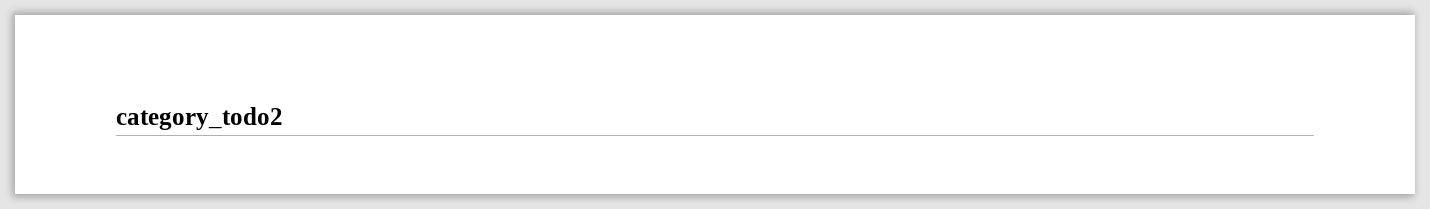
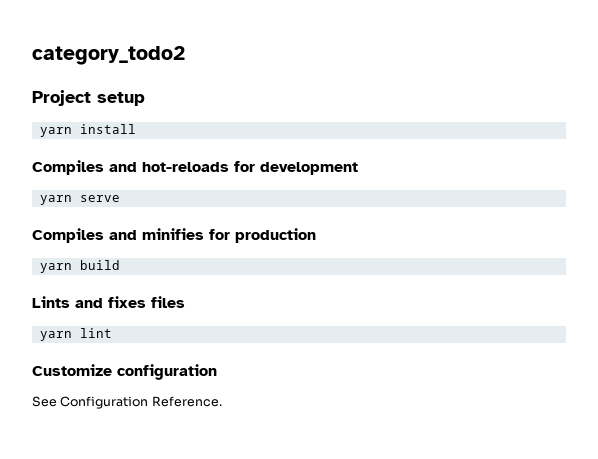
+ Project setup
+ yarn install
+ Compiles and hot-reloads for development
+ yarn serve
+ Compiles and minifies for production
+ yarn build
+ Lints and fixes files
+ yarn lint
+ Customize configuration
+ See Configuration Reference.

